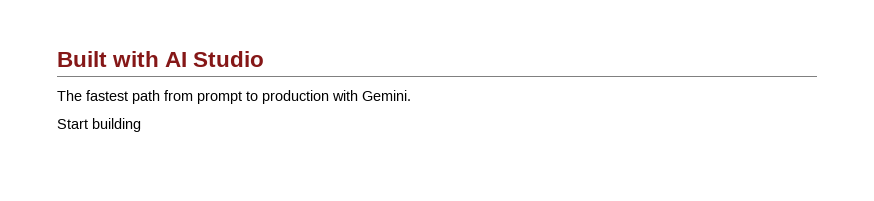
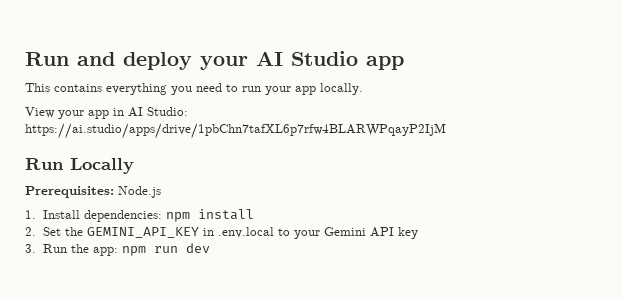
- Built with AI Studio
- The fastest path from prompt to production with Gemini.
- Start building
+ Run and deploy your AI Studio app
+ This contains everything you need to run your app locally.
+ View your app in AI Studio: https://ai.studio/apps/drive/1pbChn7tafXL6p7rfw4BLARWPqayP2IjM
+ Run Locally
+ Prerequisites: Node.js
+ 1. Install dependencies: npm install
+ 2. Set the GEMINI_API_KEY in .env.local to your Gemini API key
+ 3. Run the app: npm run dev

